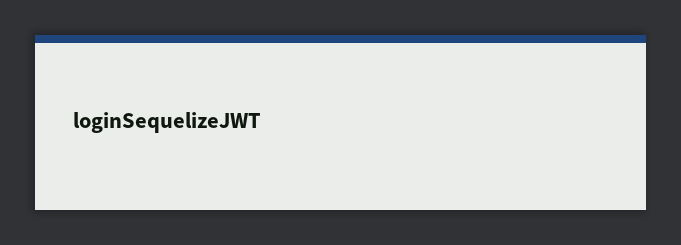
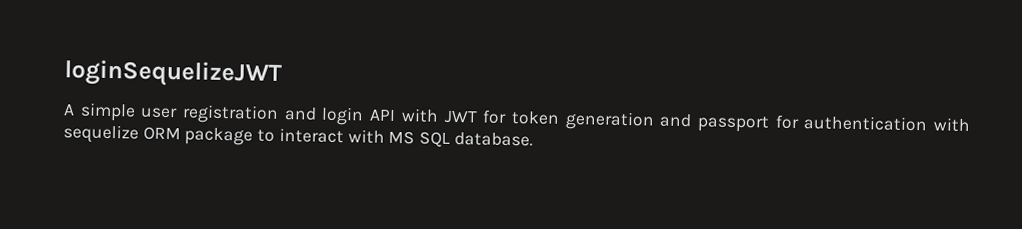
+ A simple user registration and login API with JWT for token generation and passport for authentication with sequelize ORM package to interact with MS SQL database.

